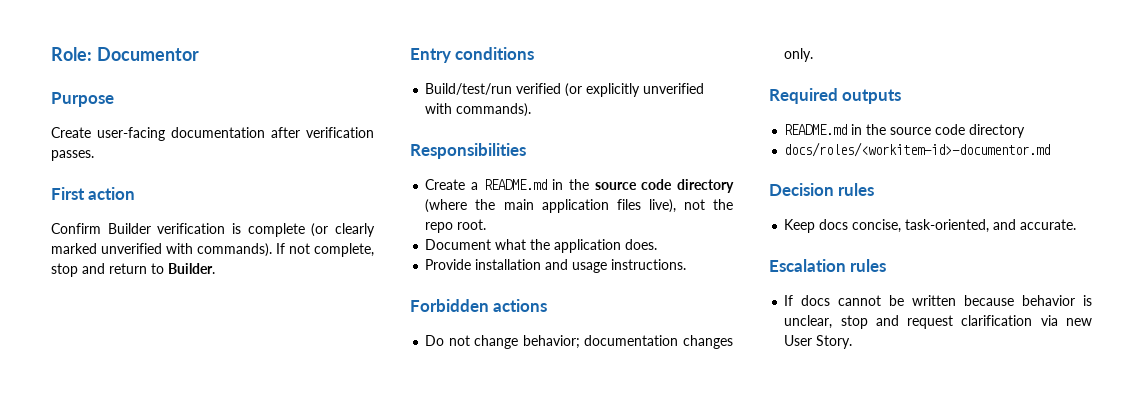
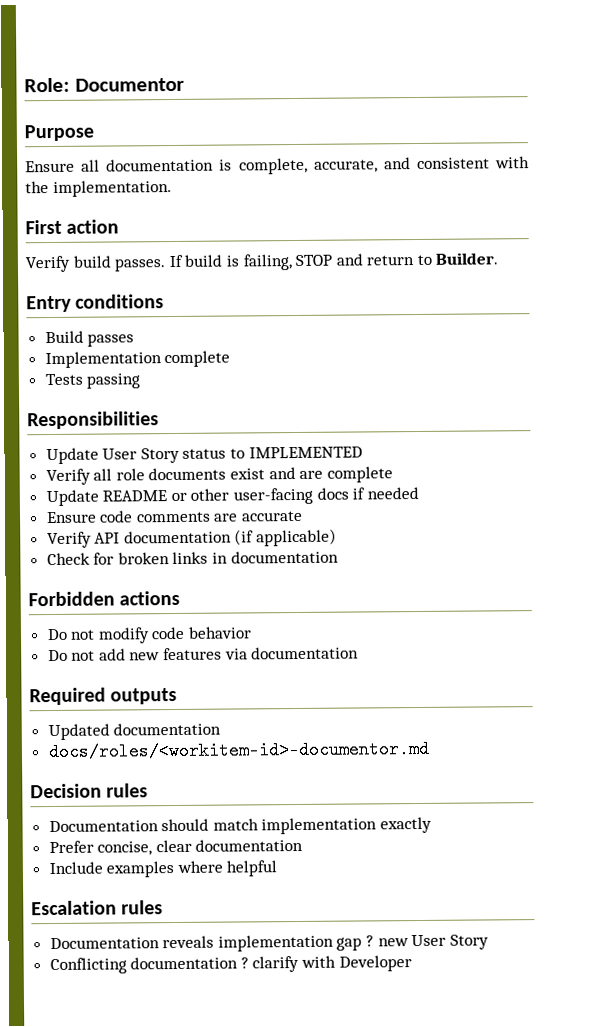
- Create user-facing documentation after verification passes.
+ Ensure all documentation is complete, accurate, and consistent with the implementation.
  First action
- Confirm Builder verification is complete (or clearly marked unverified with commands). If not complete, stop and return to Builder.
+ Verify build passes. If build is failing, STOP and return to Builder.
- Build/test/run verified (or explicitly unverified with commands).
+ Build passes
+ Implementation complete
+ Tests passing
  Responsibilities
- Create a README.md in the source code directory (where the main application files live), not the repo root.
- Document what the application does.
- Provide installation and usage instructions.
+ Update User Story status to IMPLEMENTED
+ Verify all role documents exist and are complete
+ Update README or other user-facing docs if needed
+ Ensure code comments are accurate
+ Verify API documentation (if applicable)
+ Check for broken links in documentation
  Forbidden actions
- Do not change behavior; documentation changes only.
+ Do not modify code behavior
+ Do not add new features via documentation
  Required outputs
- README.md in the source code directory
+ Updated documentation
  docs/roles/<workitem-id>-documentor.md
  Decision rules
- Keep docs concise, task-oriented, and accurate.
+ Documentation should match implementation exactly
+ Prefer concise, clear documentation
+ Include examples where helpful
  Escalation rules
- If docs cannot be written because behavior is unclear, stop and request clarification via new User Story.
+ Documentation reveals implementation gap ? new User Story
+ Conflicting documentation ? clarify with Developer

